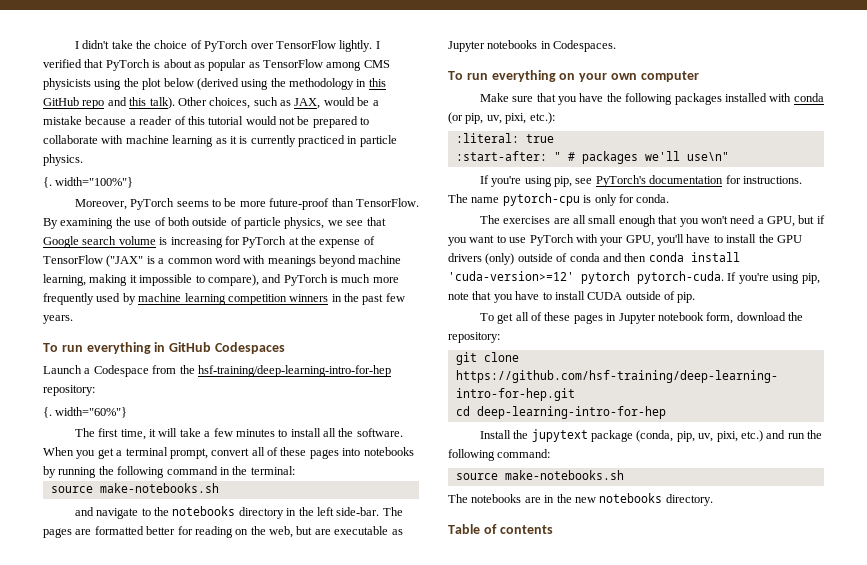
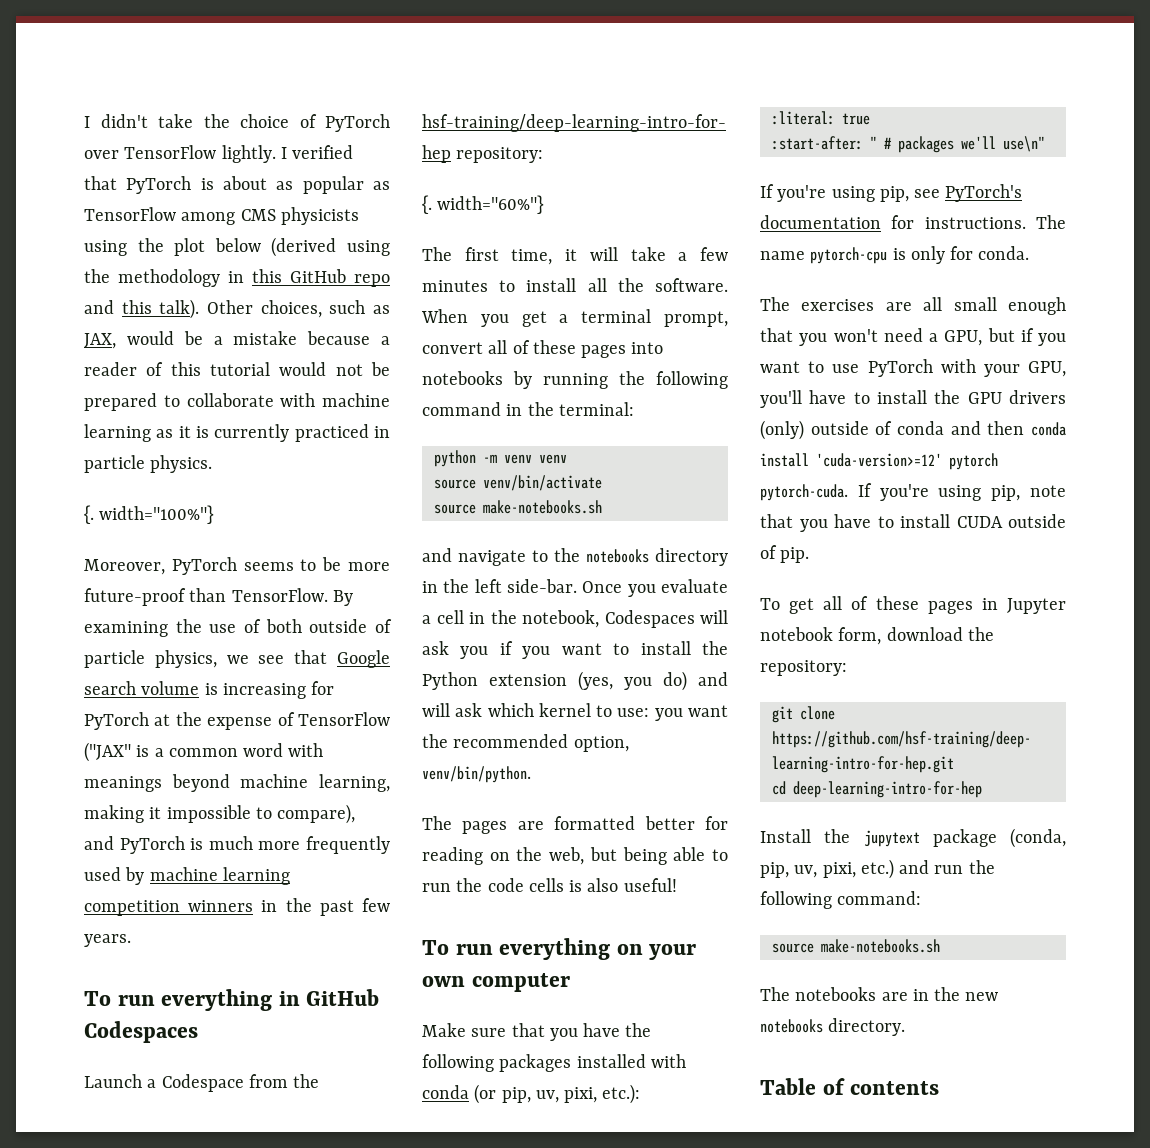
+ python -m venv venv
+ source venv/bin/activate
- and navigate to the notebooks directory in the left side-bar. The pages are formatted better for reading on the web, but are executable as Jupyter notebooks in Codespaces.
+ and navigate to the notebooks directory in the left side-bar. Once you evaluate a cell in the notebook, Codespaces will ask you if you want to install the Python extension (yes, you do) and will ask which kernel to use: you want the recommended option, venv/bin/python.
+ The pages are formatted better for reading on the web, but being able to run the code cells is also useful!

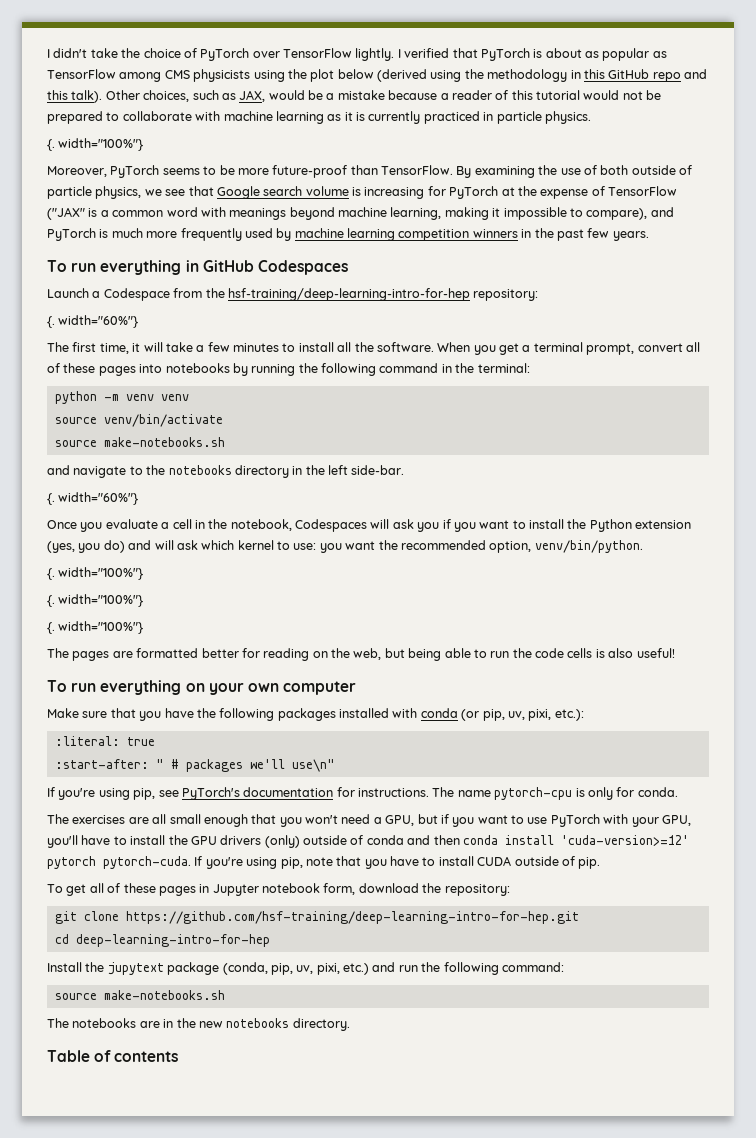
- and navigate to the notebooks directory in the left side-bar. Once you evaluate a cell in the notebook, Codespaces will ask you if you want to install the Python extension (yes, you do) and will ask which kernel to use: you want the recommended option, venv/bin/python.
+ and navigate to the notebooks directory in the left side-bar.
+ {. width="60%"}
+ Once you evaluate a cell in the notebook, Codespaces will ask you if you want to install the Python extension (yes, you do) and will ask which kernel to use: you want the recommended option, venv/bin/python.
+ {. width="100%"}
+ {. width="100%"}
+ {. width="100%"}

